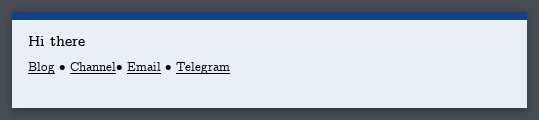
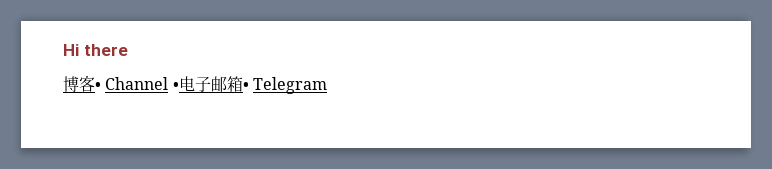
- Blog • Channel• Email • Telegram
+ 博客• Channel •电子邮箱• Telegram

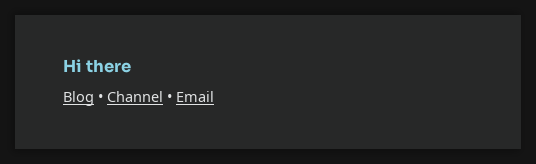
- 博客• Channel •电子邮箱• Telegram
+ Blog • Channel • Email

